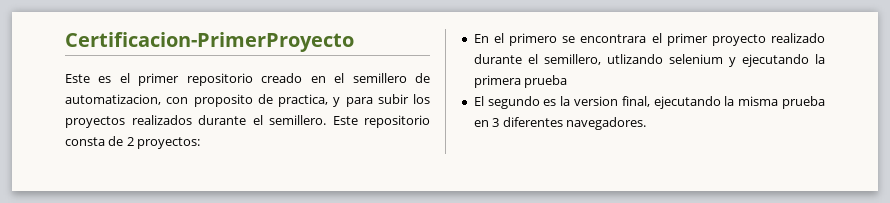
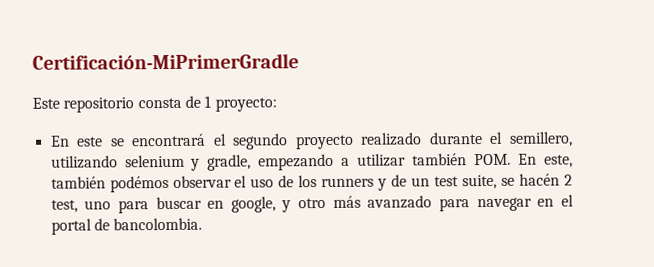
- Certificacion-PrimerProyecto
- Este es el primer repositorio creado en el semillero de automatizacion, con proposito de practica, y para subir los proyectos realizados durante el semillero. Este repositorio consta de 2 proyectos:
- En el primero se encontrara el primer proyecto realizado durante el semillero, utlizando selenium y ejecutando la primera prueba
- El segundo es la version final, ejecutando la misma prueba en 3 diferentes navegadores.
+ Certificación-MiPrimerGradle
+ Este repositorio consta de 1 proyecto:
+ En este se encontrará el segundo proyecto realizado durante el semillero, utilizando selenium y gradle, empezando a utilizar también POM. En este, también podémos observar el uso de los runners y de un test suite, se hacén 2 test, uno para buscar en google, y otro más avanzado para navegar en el portal de bancolombia.

